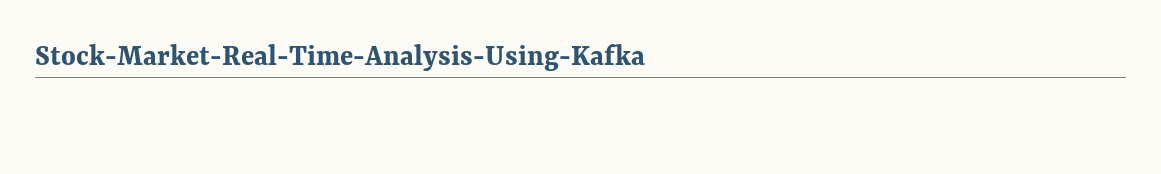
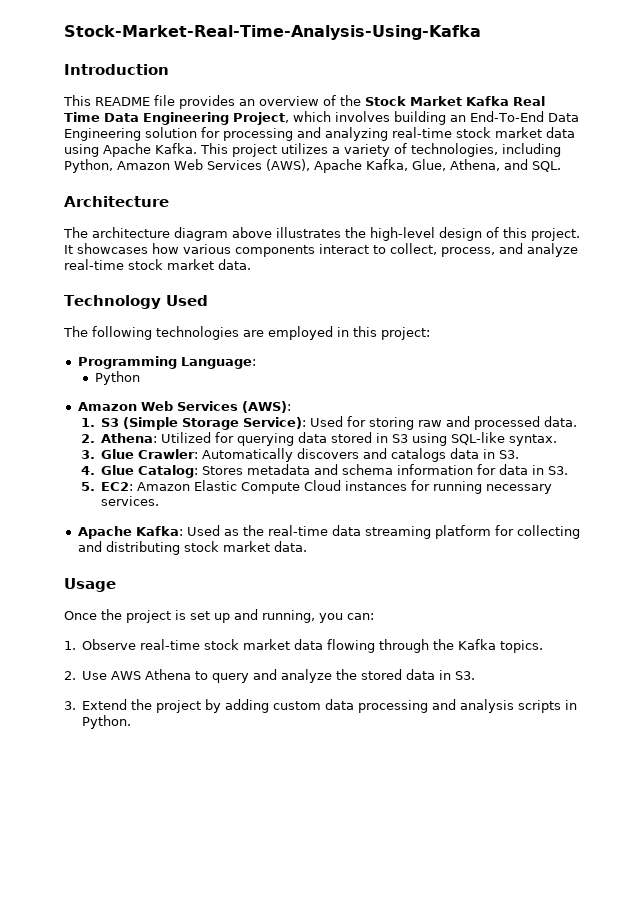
+ Introduction
+ This README file provides an overview of the Stock Market Kafka Real Time Data Engineering Project, which involves building an End-To-End Data Engineering solution for processing and analyzing real-time stock market data using Apache Kafka. This project utilizes a variety of technologies, including Python, Amazon Web Services (AWS), Apache Kafka, Glue, Athena, and SQL.
+ Architecture
+ The architecture diagram above illustrates the high-level design of this project. It showcases how various components interact to collect, process, and analyze real-time stock market data.
+ Technology Used
+ The following technologies are employed in this project:
+ Programming Language:
+ Python
+ Amazon Web Services (AWS):
+ 1. S3 (Simple Storage Service): Used for storing raw and processed data.
+ 2. Athena: Utilized for querying data stored in S3 using SQL-like syntax.
+ 3. Glue Crawler: Automatically discovers and catalogs data in S3.
+ 4. Glue Catalog: Stores metadata and schema information for data in S3.
+ 5. EC2: Amazon Elastic Compute Cloud instances for running necessary services.
+ Apache Kafka: Used as the real-time data streaming platform for collecting and distributing stock market data.
+ Usage
+ Once the project is set up and running, you can:
+ 1. Observe real-time stock market data flowing through the Kafka topics.
+ 2. Use AWS Athena to query and analyze the stored data in S3.
+ 3. Extend the project by adding custom data processing and analysis scripts in Python.

